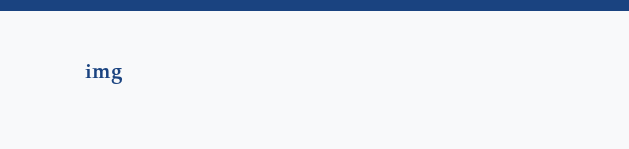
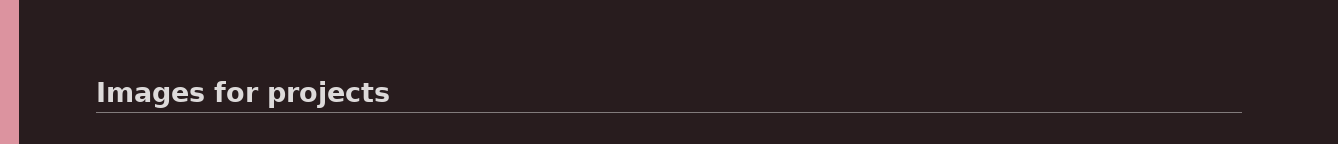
- img
+ Images for projects

